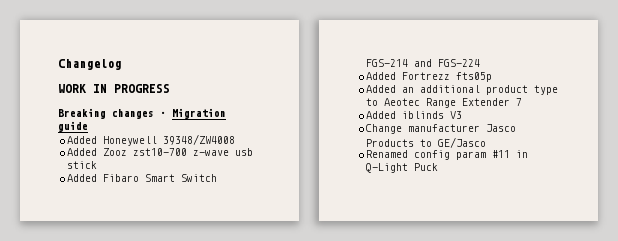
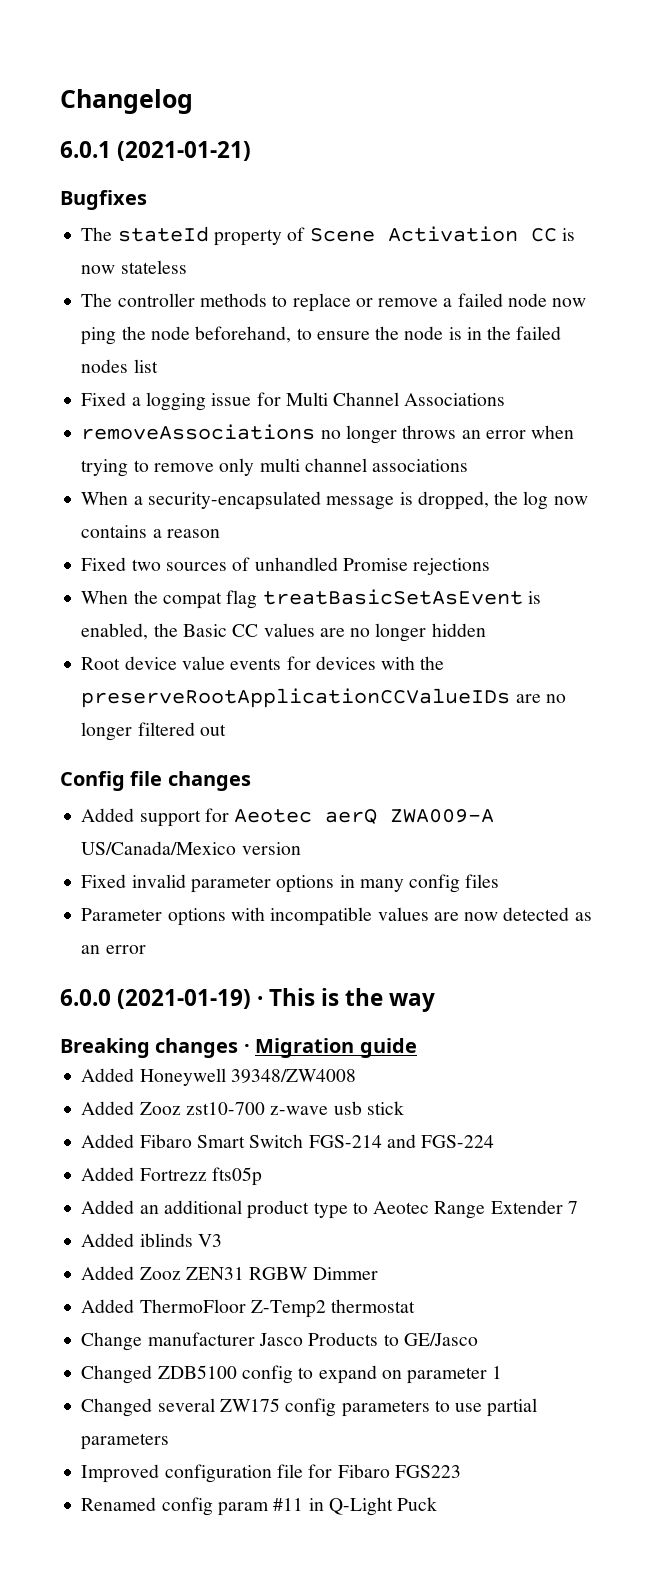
- WORK IN PROGRESS
+ 6.0.1 (2021-01-21)
+ Bugfixes
+ The stateId property of Scene Activation CC is now stateless
+ The controller methods to replace or remove a failed node now ping the node beforehand, to ensure the node is in the failed nodes list
+ Fixed a logging issue for Multi Channel Associations
+ removeAssociations no longer throws an error when trying to remove only multi channel associations
+ When a security-encapsulated message is dropped, the log now contains a reason
+ Fixed two sources of unhandled Promise rejections
+ When the compat flag treatBasicSetAsEvent is enabled, the Basic CC values are no longer hidden
+ Root device value events for devices with the preserveRootApplicationCCValueIDs are no longer filtered out
+ Config file changes
+ Added support for Aeotec aerQ ZWA009-A US/Canada/Mexico version
+ Fixed invalid parameter options in many config files
+ Parameter options with incompatible values are now detected as an error
+ 6.0.0 (2021-01-19) · This is the way
+ Added Zooz ZEN31 RGBW Dimmer
+ Added ThermoFloor Z-Temp2 thermostat
+ Changed ZDB5100 config to expand on parameter 1
+ Changed several ZW175 config parameters to use partial parameters
+ Improved configuration file for Fibaro FGS223

